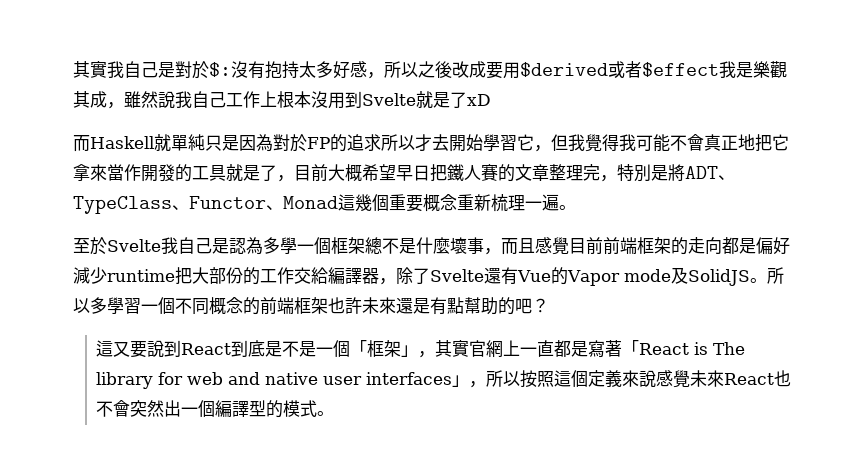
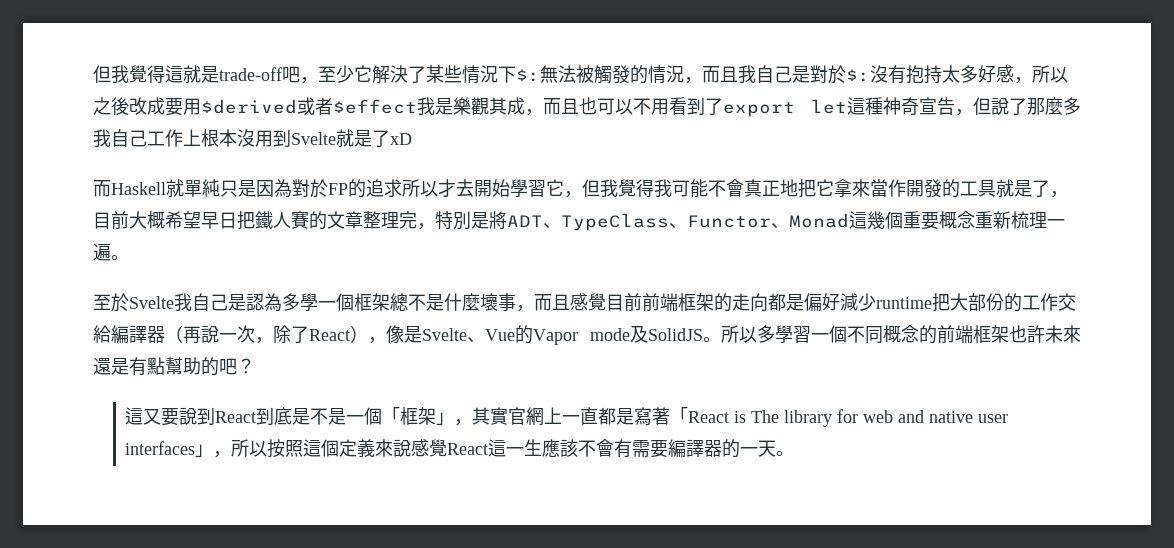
- 其實我自己是對於$:沒有抱持太多好感，所以之後改成要用$derived或者$effect我是樂觀其成，雖然說我自己工作上根本沒用到Svelte就是了xD
+ 但我覺得這就是trade-off吧，至少它解決了某些情況下$:無法被觸發的情況，而且我自己是對於$:沒有抱持太多好感，所以之後改成要用$derived或者$effect我是樂觀其成，而且也可以不用看到了export let這種神奇宣告，但說了那麼多我自己工作上根本沒用到Svelte就是了xD
- 至於Svelte我自己是認為多學一個框架總不是什麼壞事，而且感覺目前前端框架的走向都是偏好減少runtime把大部份的工作交給編譯器，除了Svelte還有Vue的Vapor mode及SolidJS。
+ 至於Svelte我自己是認為多學一個框架總不是什麼壞事，而且感覺目前前端框架的走向都是偏好減少runtime把大部份的工作交給編譯器（再說一次，除了React），像是Svelte、Vue的Vapor mode及SolidJS。
- 這又要說到React到底是不是一個「框架」，其實官網上一直都是寫著「React is The library for web and native user interfaces」，所以按照這個定義來說感覺未來React也不會突然出一個編譯型的模式。
+ 這又要說到React到底是不是一個「框架」，其實官網上一直都是寫著「React is The library for web and native user interfaces」，所以按照這個定義來說感覺React這一生應該不會有需要編譯器的一天。

